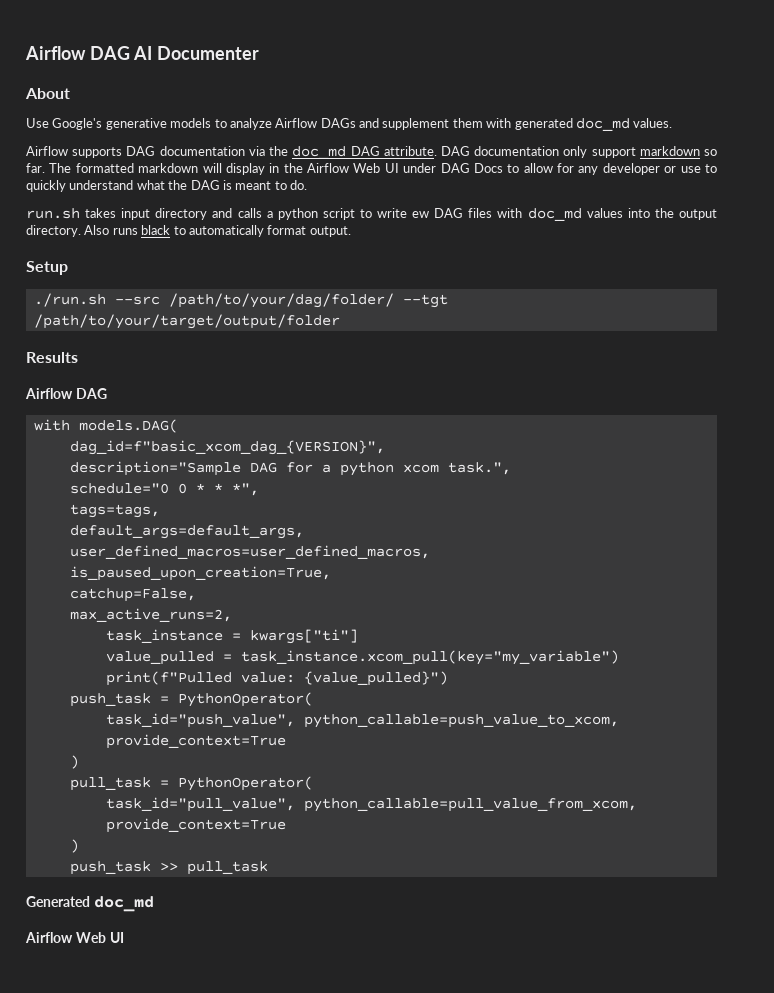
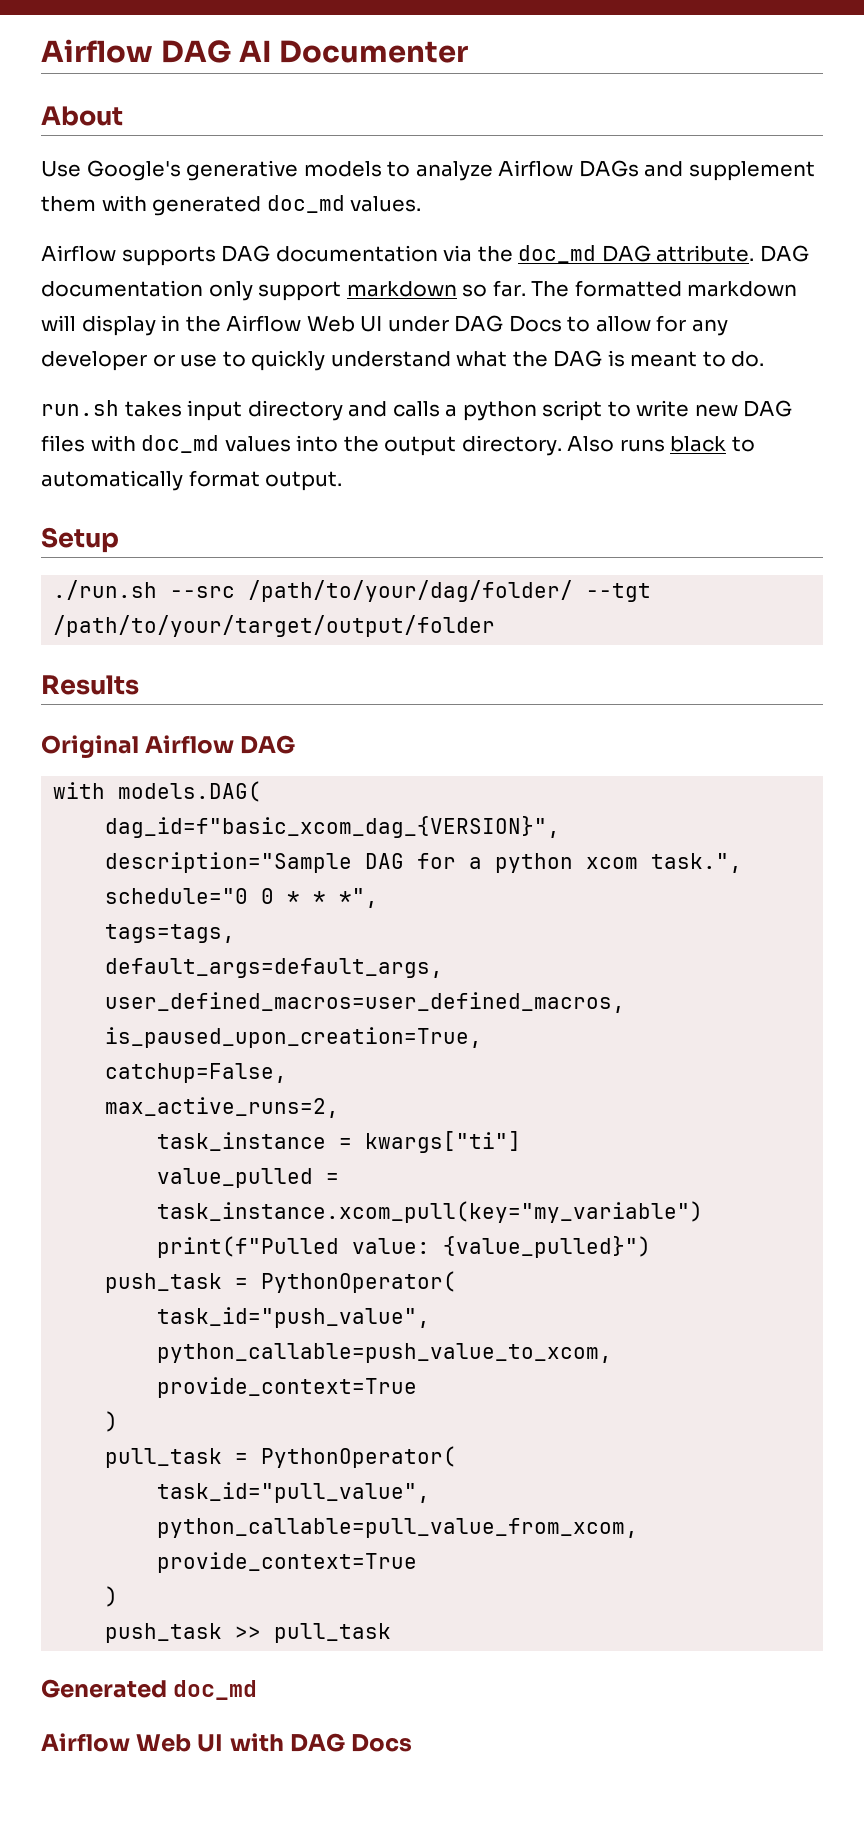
- run.sh takes input directory and calls a python script to write ew DAG files with doc_md values into the output directory.
+ run.sh takes input directory and calls a python script to write new DAG files with doc_md values into the output directory.
  Results
- Airflow DAG
+ Original Airflow DAG
  Generated doc_md
- Airflow Web UI
+ Airflow Web UI with DAG Docs

